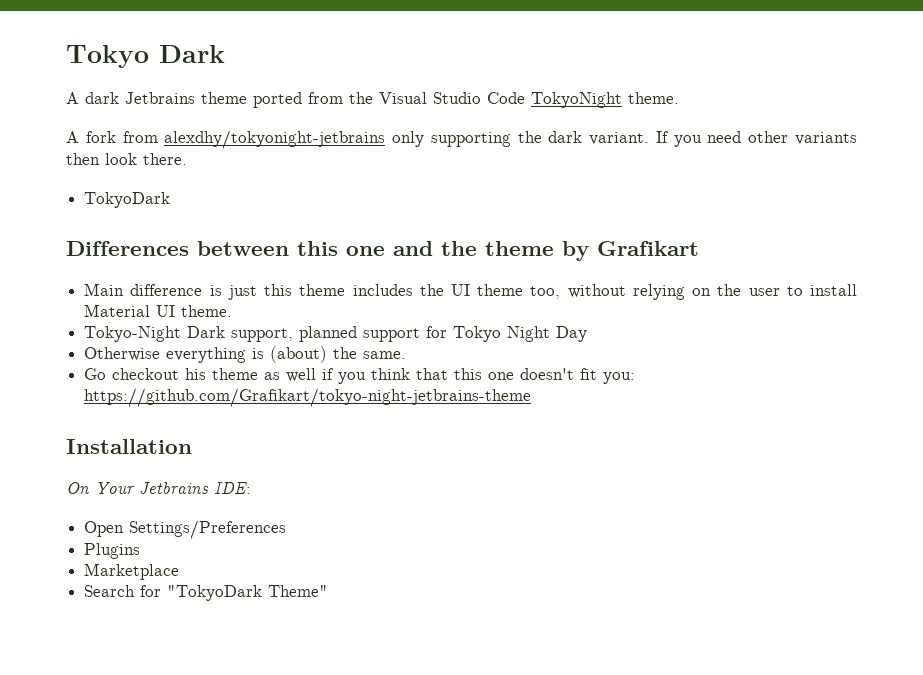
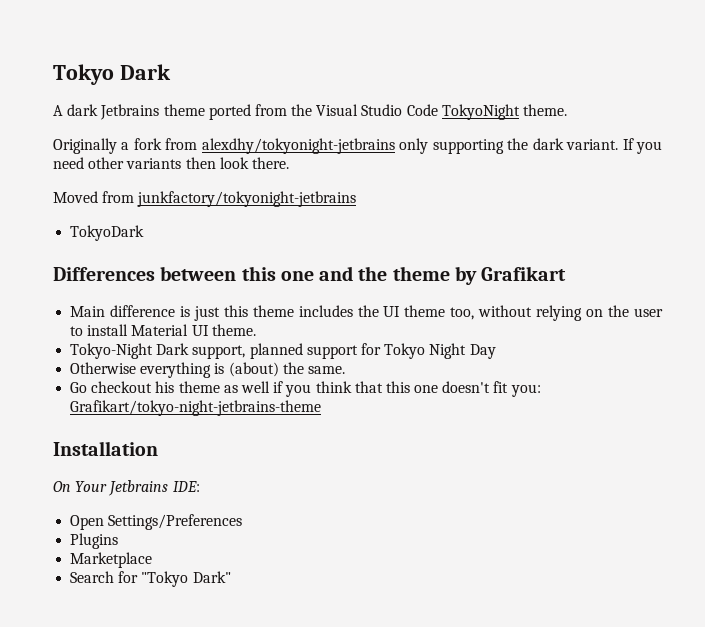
- A fork from alexdhy/tokyonight-jetbrains only supporting the dark variant.
+ Originally a fork from alexdhy/tokyonight-jetbrains only supporting the dark variant.
+ Moved from junkfactory/tokyonight-jetbrains
- Go checkout his theme as well if you think that this one doesn't fit you: https://github.com/Grafikart/tokyo-night-jetbrains-theme
+ Go checkout his theme as well if you think that this one doesn't fit you: Grafikart/tokyo-night-jetbrains-theme
- Search for "TokyoDark Theme"
+ Search for "Tokyo Dark"

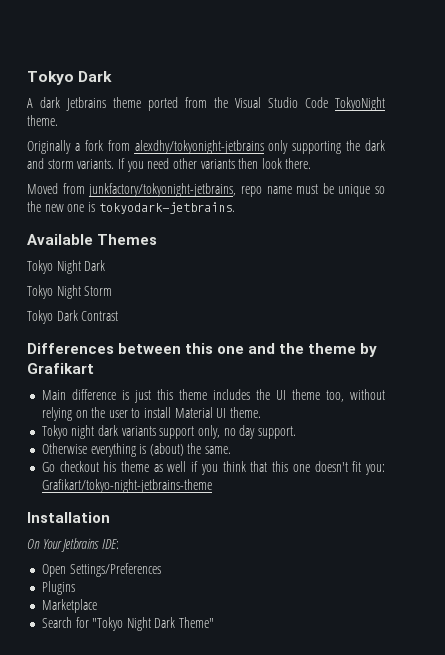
- Originally a fork from alexdhy/tokyonight-jetbrains only supporting the dark variant.
+ Originally a fork from alexdhy/tokyonight-jetbrains only supporting the dark and storm variants.
- Moved from junkfactory/tokyonight-jetbrains
- TokyoDark
+ Moved from junkfactory/tokyonight-jetbrains, repo name must be unique so the new one is tokyodark-jetbrains.
+ Available Themes
+ Tokyo Night Dark
+ Tokyo Night Storm
+ Tokyo Dark Contrast
- Tokyo-Night Dark support, planned support for Tokyo Night Day
+ Tokyo night dark variants support only, no day support.
- Search for "Tokyo Dark"
+ Search for "Tokyo Night Dark Theme"

